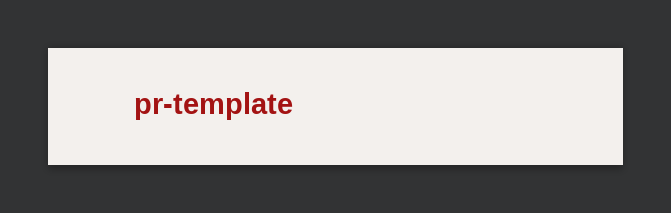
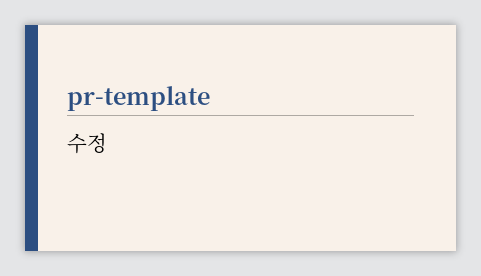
+ 수정

